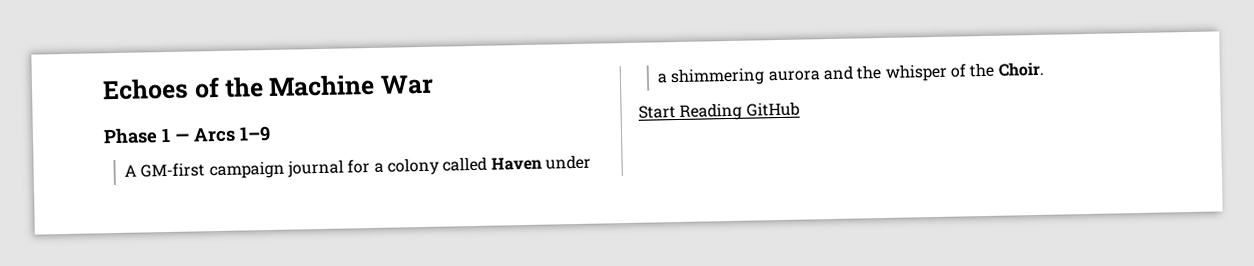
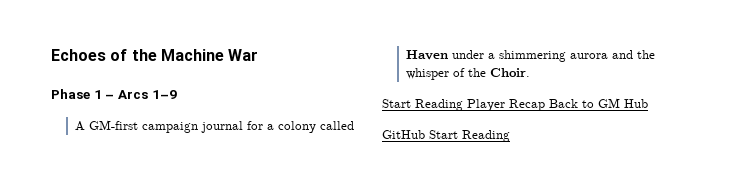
- Phase 1 — Arcs 1–9
+ Phase 1 – Arcs 1–9
- Start Reading GitHub
+ Start Reading Player Recap Back to GM Hub
+ GitHub Start Reading

